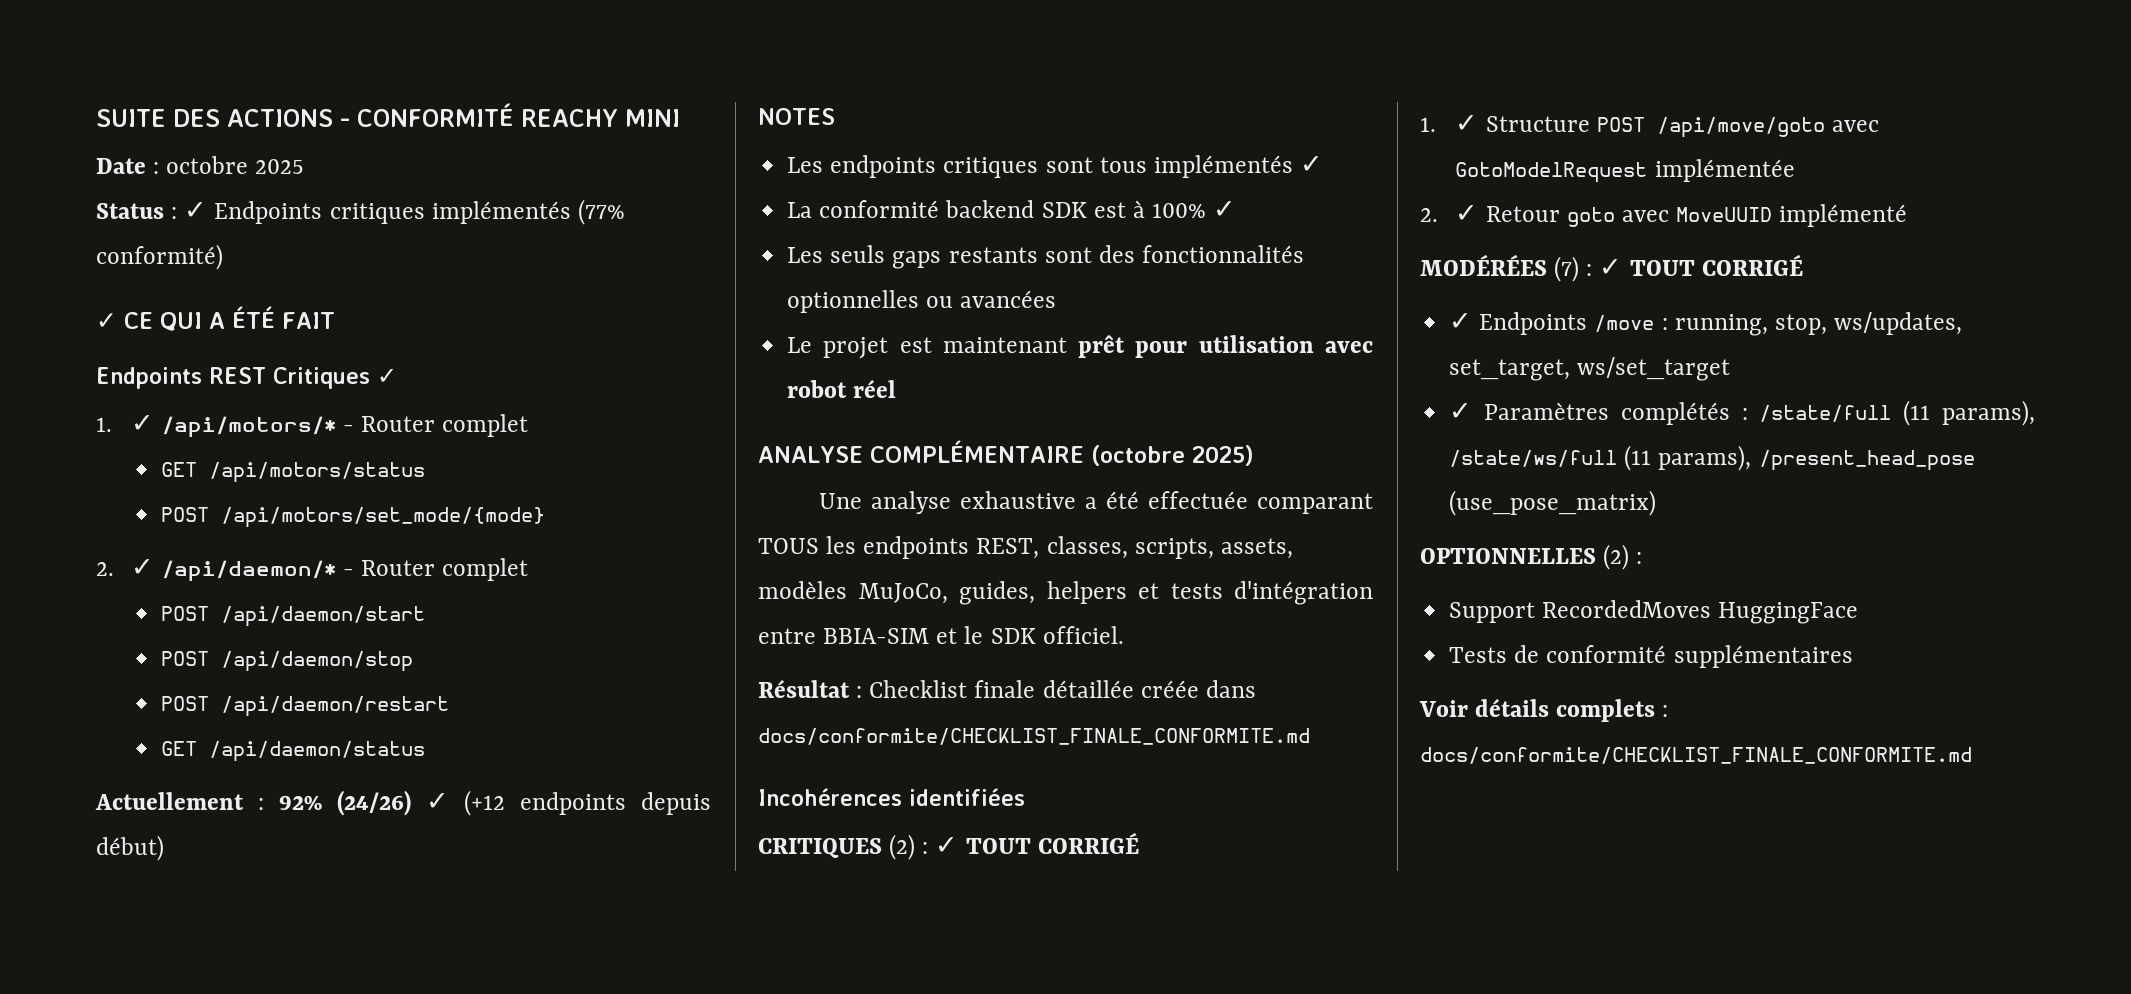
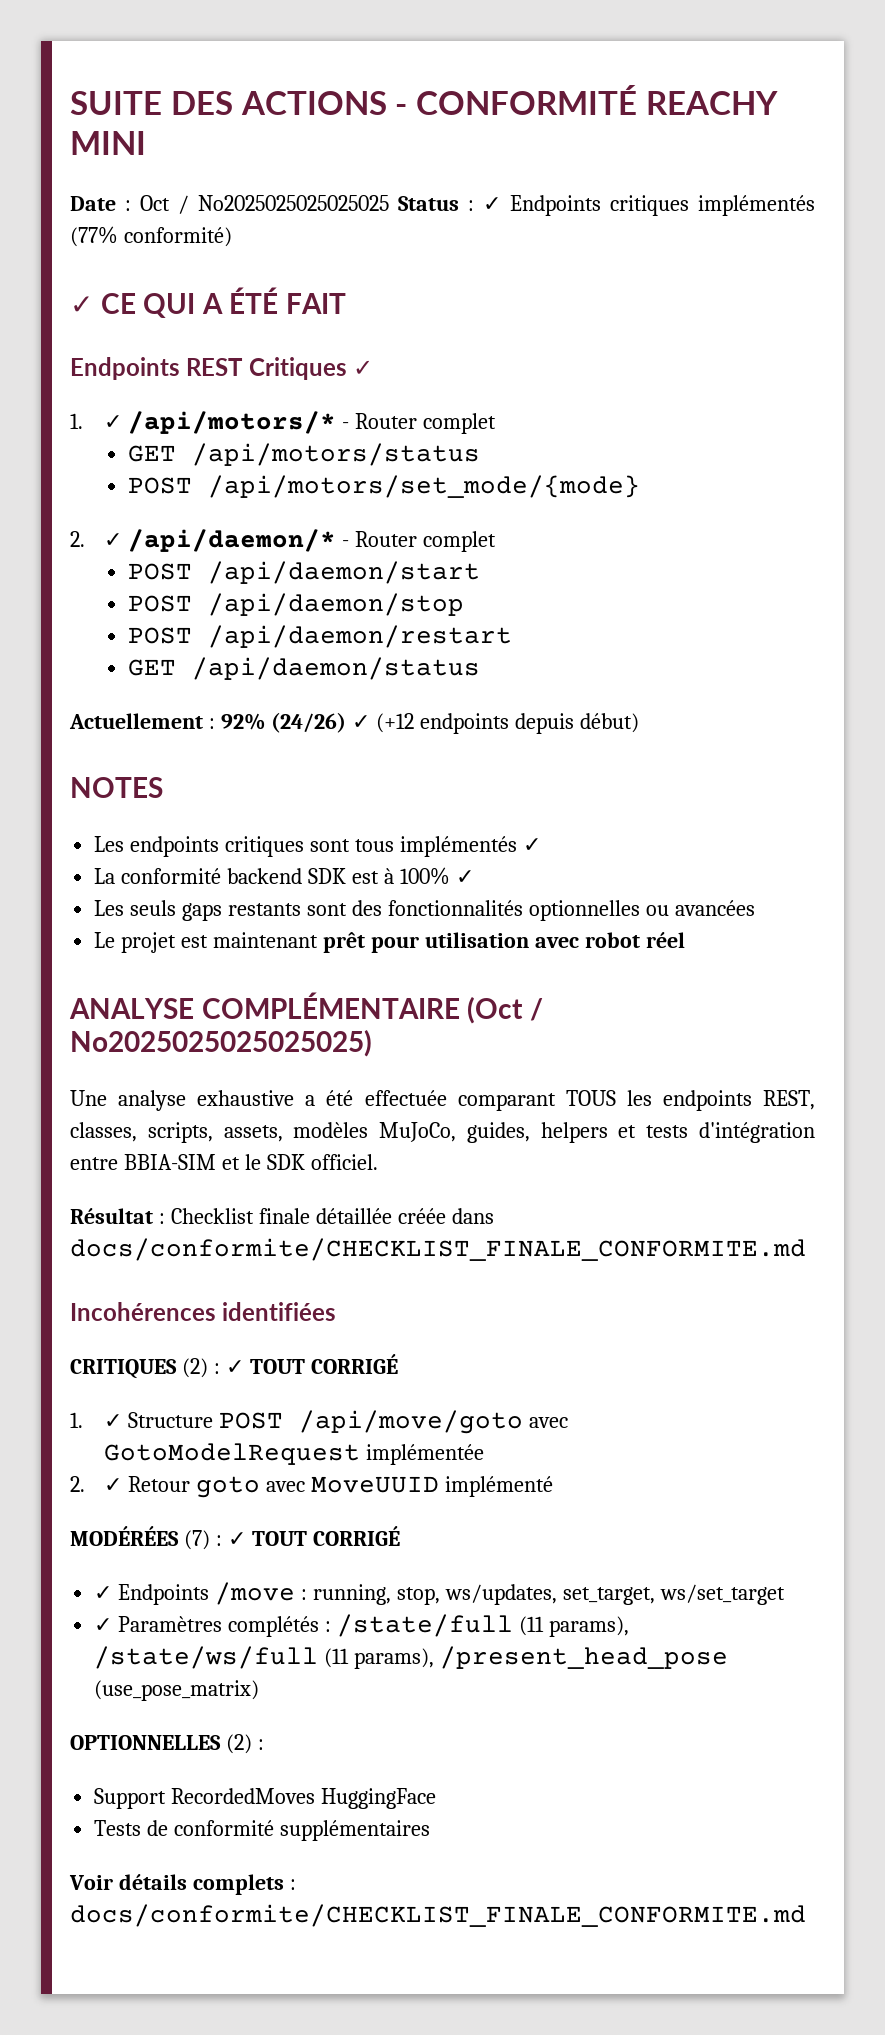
- Date : octobre 2025
- Status : ✓ Endpoints critiques implémentés (77% conformité)
+ Date : Oct / No2025025025025025 Status : ✓ Endpoints critiques implémentés (77% conformité)
- ANALYSE COMPLÉMENTAIRE (octobre 2025)
+ ANALYSE COMPLÉMENTAIRE (Oct / No2025025025025025)

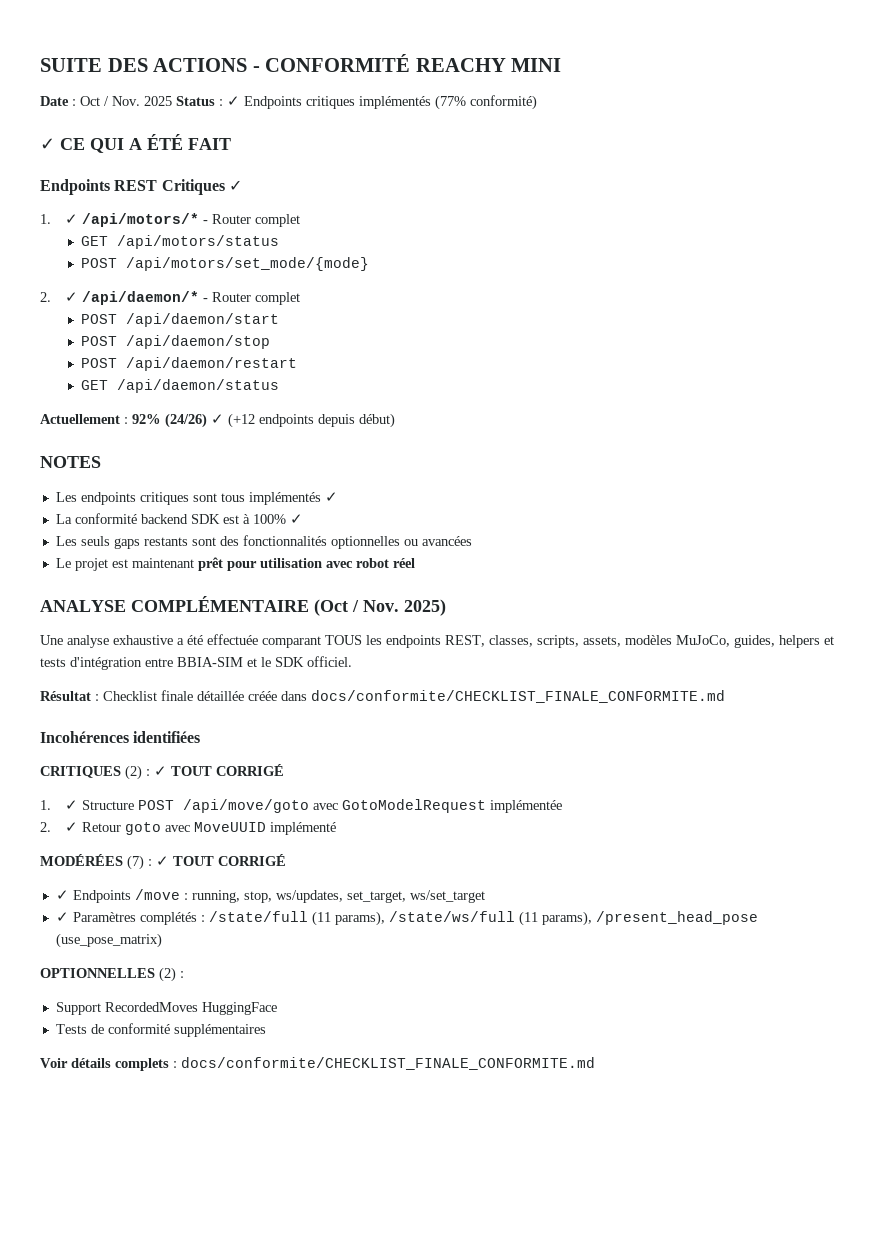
- Date : Oct / No2025025025025025 Status : ✓ Endpoints critiques implémentés (77% conformité)
+ Date : Oct / Nov. 2025 Status : ✓ Endpoints critiques implémentés (77% conformité)
- ANALYSE COMPLÉMENTAIRE (Oct / No2025025025025025)
+ ANALYSE COMPLÉMENTAIRE (Oct / Nov. 2025)

